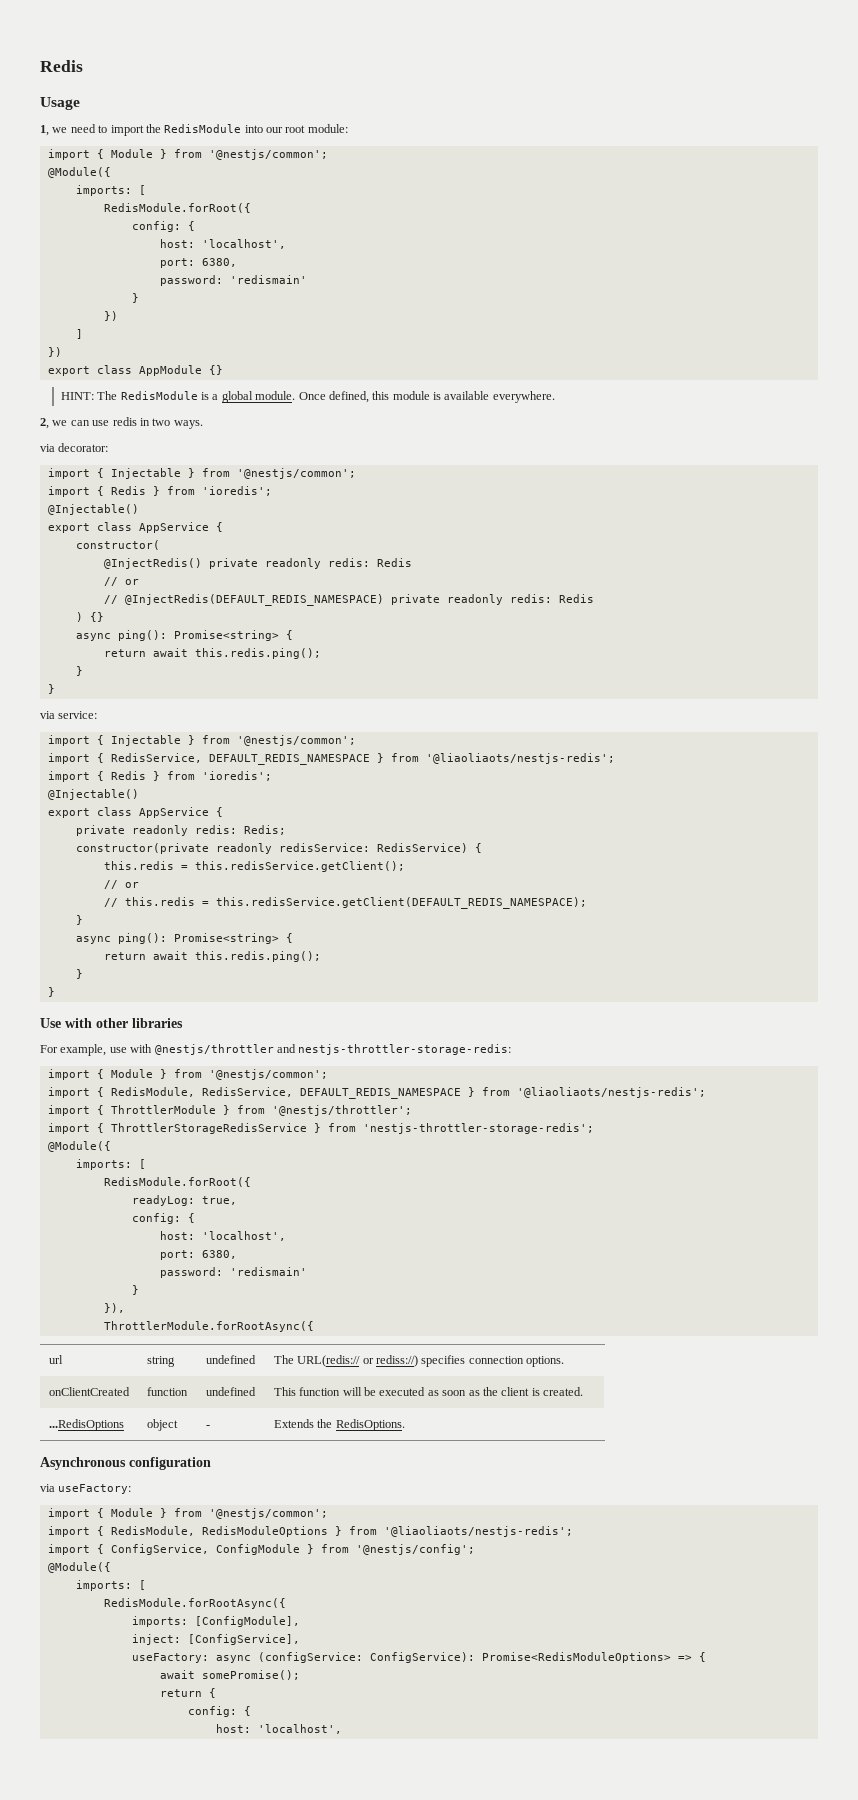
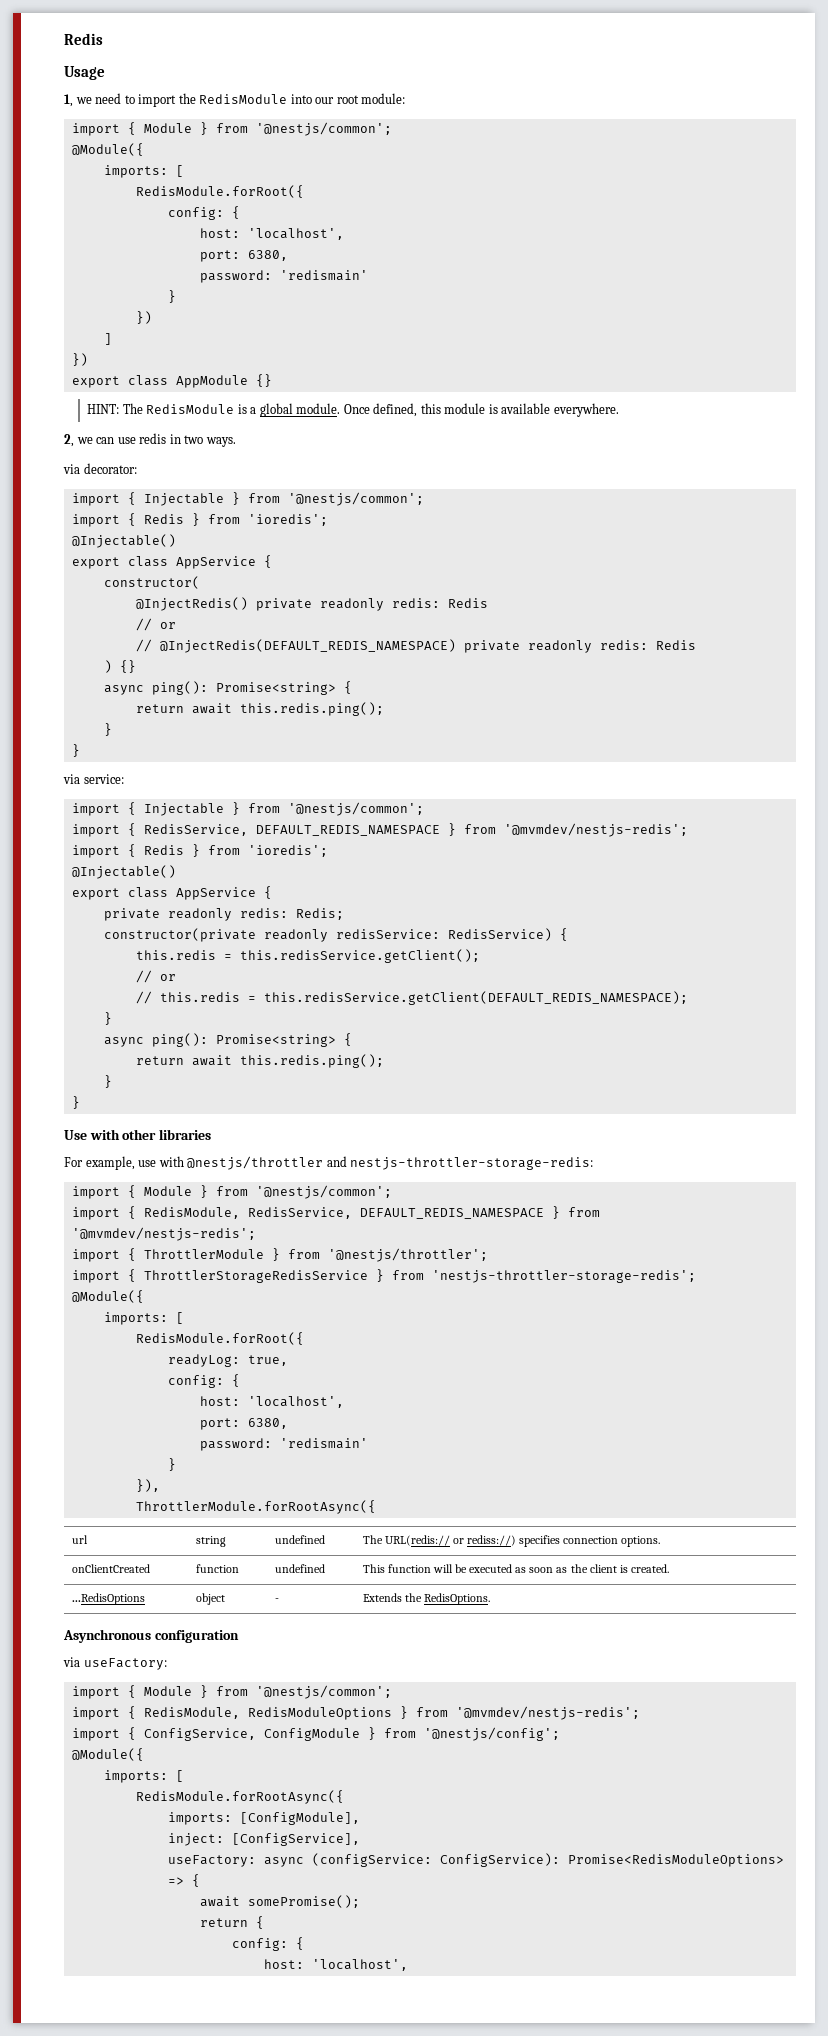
- import { RedisService, DEFAULT_REDIS_NAMESPACE } from '@liaoliaots/nestjs-redis';
+ import { RedisService, DEFAULT_REDIS_NAMESPACE } from '@mvmdev/nestjs-redis';
- import { RedisModule, RedisService, DEFAULT_REDIS_NAMESPACE } from '@liaoliaots/nestjs-redis';
+ import { RedisModule, RedisService, DEFAULT_REDIS_NAMESPACE } from '@mvmdev/nestjs-redis';
- import { RedisModule, RedisModuleOptions } from '@liaoliaots/nestjs-redis';
+ import { RedisModule, RedisModuleOptions } from '@mvmdev/nestjs-redis';

